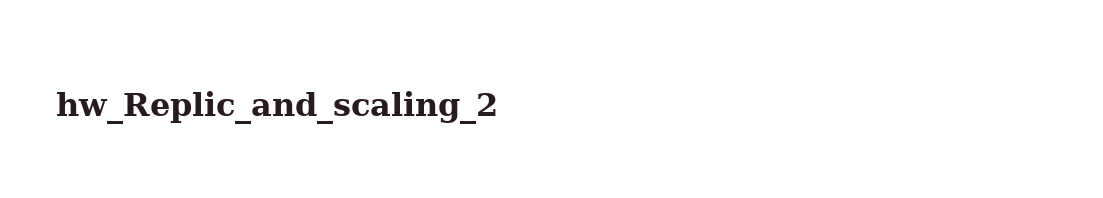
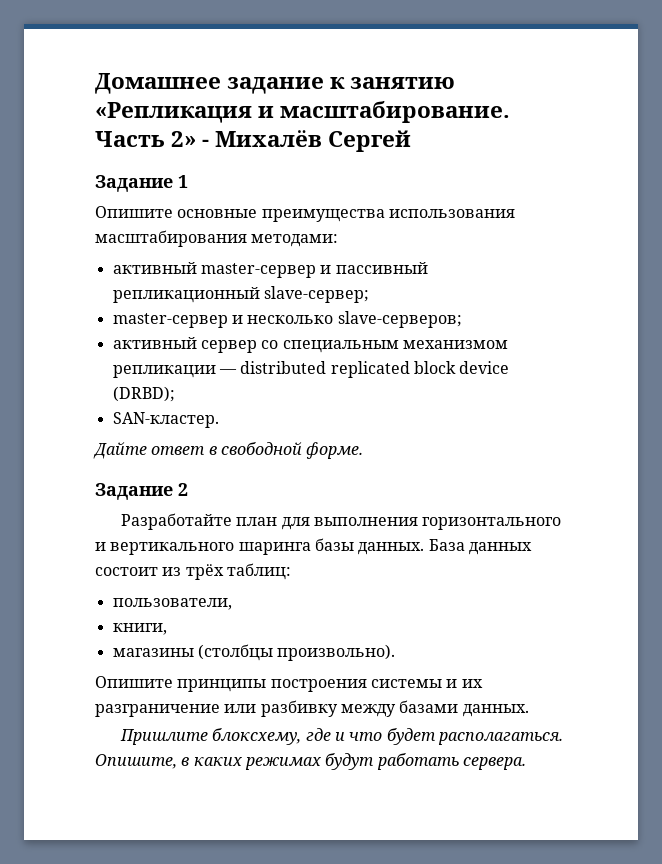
- hw_Replic_and_scaling_2
+ Домашнее задание к занятию «Репликация и масштабирование. Часть 2» - Михалёв Сергей
+ Задание 1
+ Опишите основные преимущества использования масштабирования методами:
+ активный master-сервер и пассивный репликационный slave-сервер;
+ master-сервер и несколько slave-серверов;
+ активный сервер со специальным механизмом репликации — distributed replicated block device (DRBD);
+ SAN-кластер.
+ Дайте ответ в свободной форме.
+ Задание 2
+ Разработайте план для выполнения горизонтального и вертикального шаринга базы данных. База данных состоит из трёх таблиц:
+ пользователи,
+ книги,
+ магазины (столбцы произвольно).
+ Опишите принципы построения системы и их разграничение или разбивку между базами данных.
+ Пришлите блоксхему, где и что будет располагаться. Опишите, в каких режимах будут работать сервера.

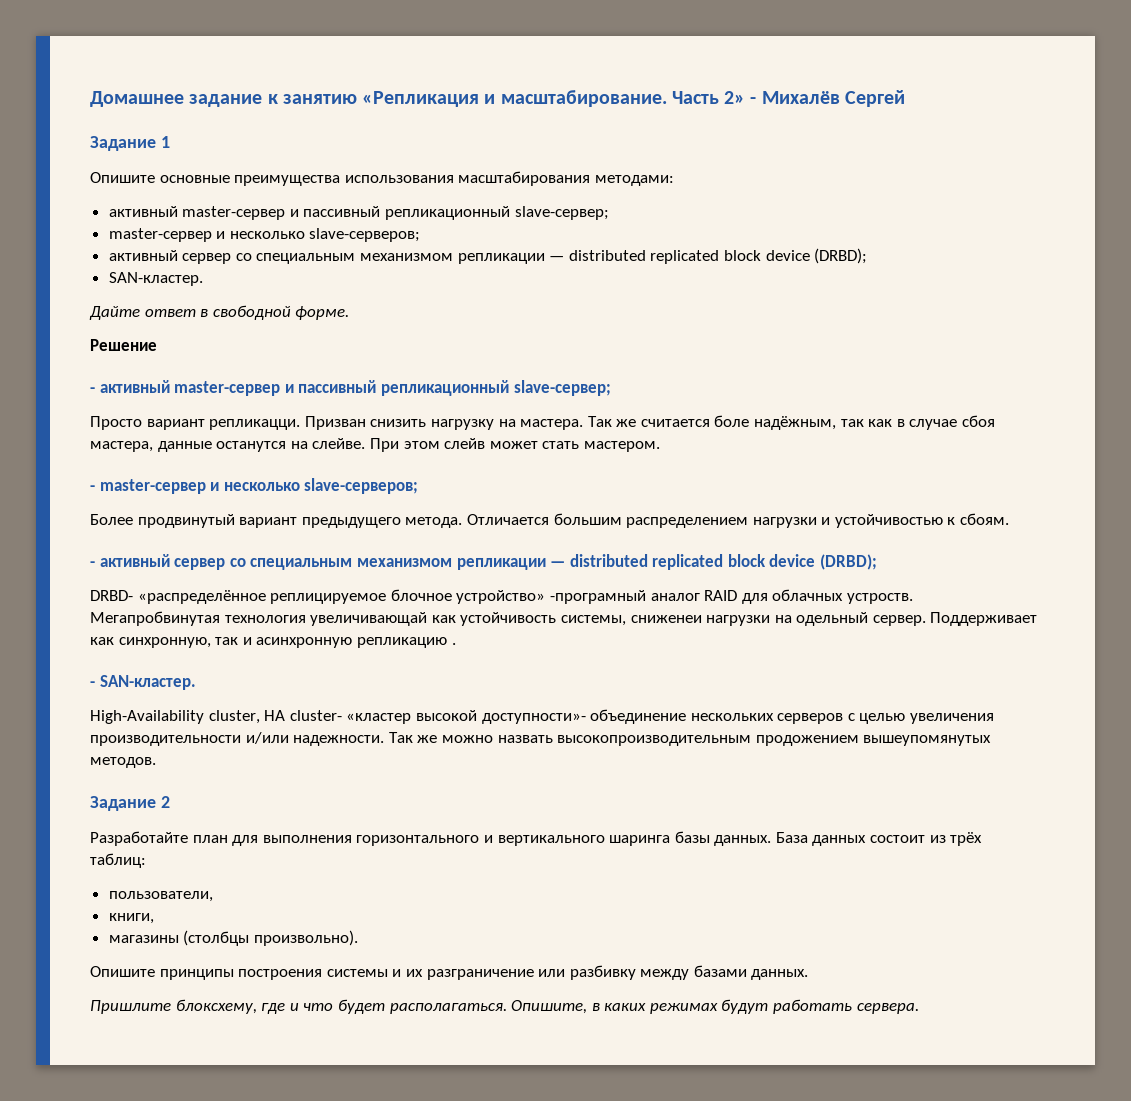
+ Решение
+ - активный master-сервер и пассивный репликационный slave-сервер;
+ Просто вариант репликацци. Призван снизить нагрузку на мастера. Так же считается боле надёжным, так как в случае сбоя мастера, данные останутся на слейве. При этом слейв может стать мастером.
+ - master-сервер и несколько slave-серверов;
+ Более продвинутый вариант предыдущего метода. Отличается большим распределением нагрузки и устойчивостью к сбоям.
+ - активный сервер со специальным механизмом репликации — distributed replicated block device (DRBD);
+ DRBD- «распределённое реплицируемое блочное устройство» -програмный аналог RAID для облачных устроств. Мегапробвинутая технология увеличивающай как устойчивость системы, сниженеи нагрузки на одельный сервер. Поддерживает как синхронную, так и асинхронную репликацию .
+ - SAN-кластер.
+ High-Availability cluster, HA cluster- «кластер высокой доступности»- объединение нескольких серверов с целью увеличения производительности и/или надежности. Так же можно назвать высокопроизводительным продожением вышеупомянутых методов.

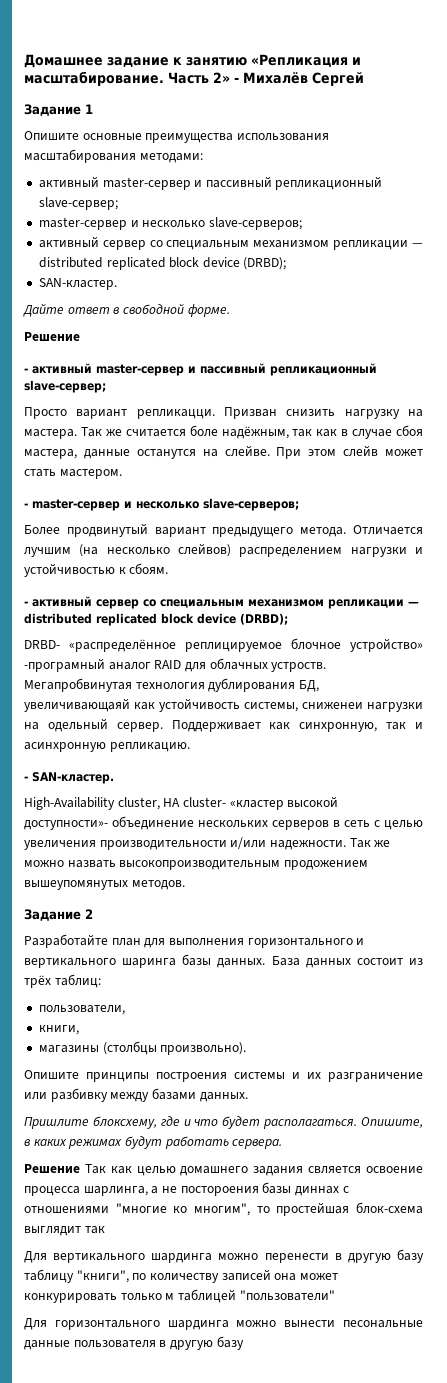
- Отличается большим распределением нагрузки и устойчивостью к сбоям.
+ Отличается лучшим (на несколько слейвов) распределением нагрузки и устойчивостью к сбоям.
- Мегапробвинутая технология увеличивающай как устойчивость системы, сниженеи нагрузки на одельный сервер.
+ Мегапробвинутая технология дублирования БД, увеличивающаяй как устойчивость системы, сниженеи нагрузки на одельный сервер.
- Поддерживает как синхронную, так и асинхронную репликацию .
+ Поддерживает как синхронную, так и асинхронную репликацию.
- High-Availability cluster, HA cluster- «кластер высокой доступности»- объединение нескольких серверов с целью увеличения производительности и/или надежности.
+ High-Availability cluster, HA cluster- «кластер высокой доступности»- объединение нескольких серверов в сеть с целью увеличения производительности и/или надежности.
+ Решение Так как целью домашнего задания свляется освоение процесса шарлинга, а не постороения базы диннах с отношениями "многие ко многим", то простейшая блок-схема выглядит так
+ Для вертикального шардинга можно перенести в другую базу таблицу "книги", по количеству записей она может конкурировать только м таблицей "пользователи"
+ Для горизонтального шардинга можно вынести песональные данные пользователя в другую базу

